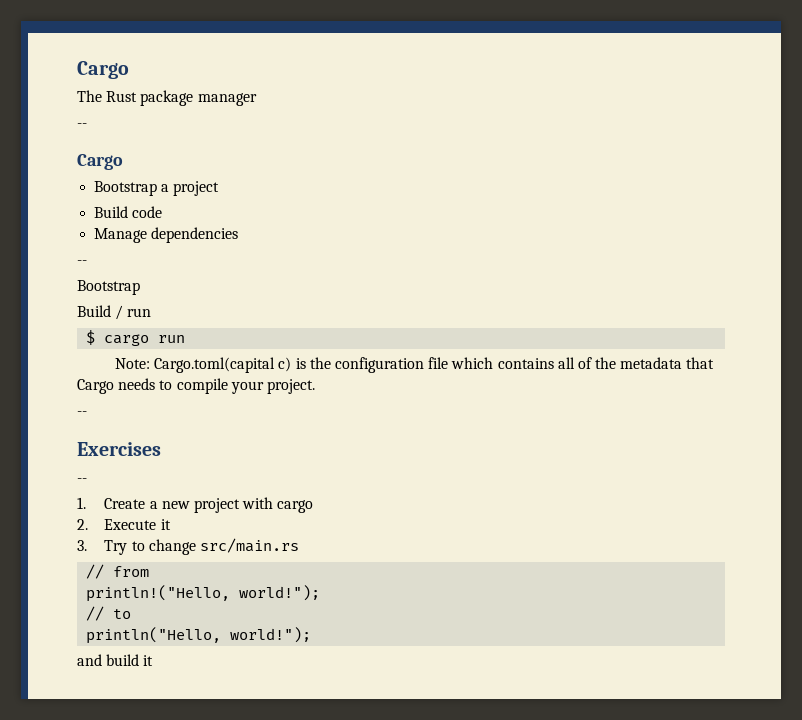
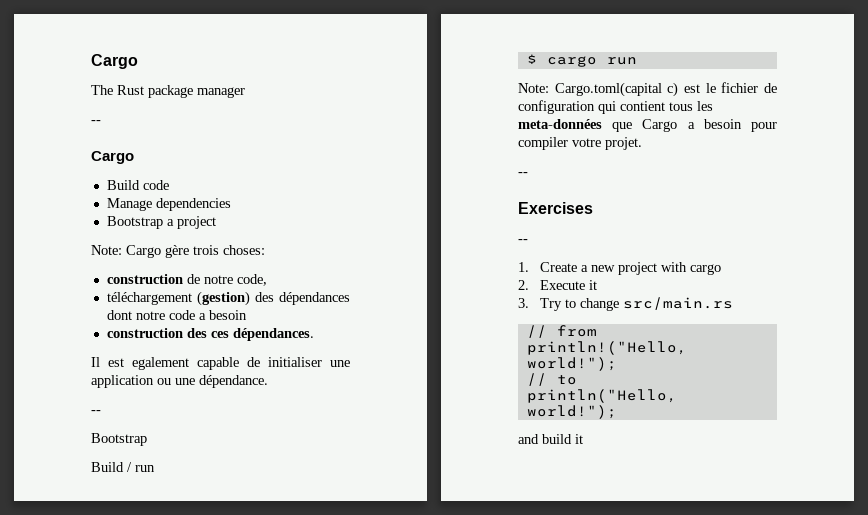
- Bootstrap a project
+ Bootstrap a project
+ Note: Cargo gère trois choses:
+ construction de notre code,
+ téléchargement (gestion) des dépendances dont notre code a besoin
+ construction des ces dépendances.
+ Il est egalement capable de initialiser une application ou une dépendance.
- Note: Cargo.toml(capital c) is the configuration file which contains all of the metadata that Cargo needs to compile your project.
+ Note: Cargo.toml(capital c) est le fichier de configuration qui contient tous les meta-données que Cargo a besoin pour compiler votre projet.

